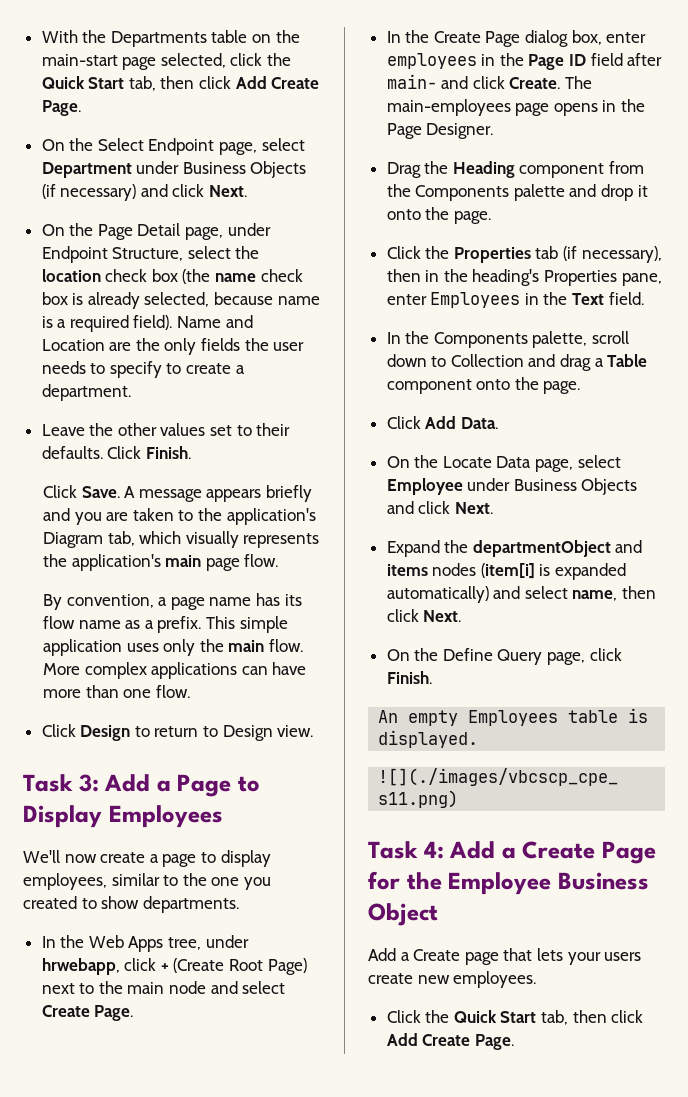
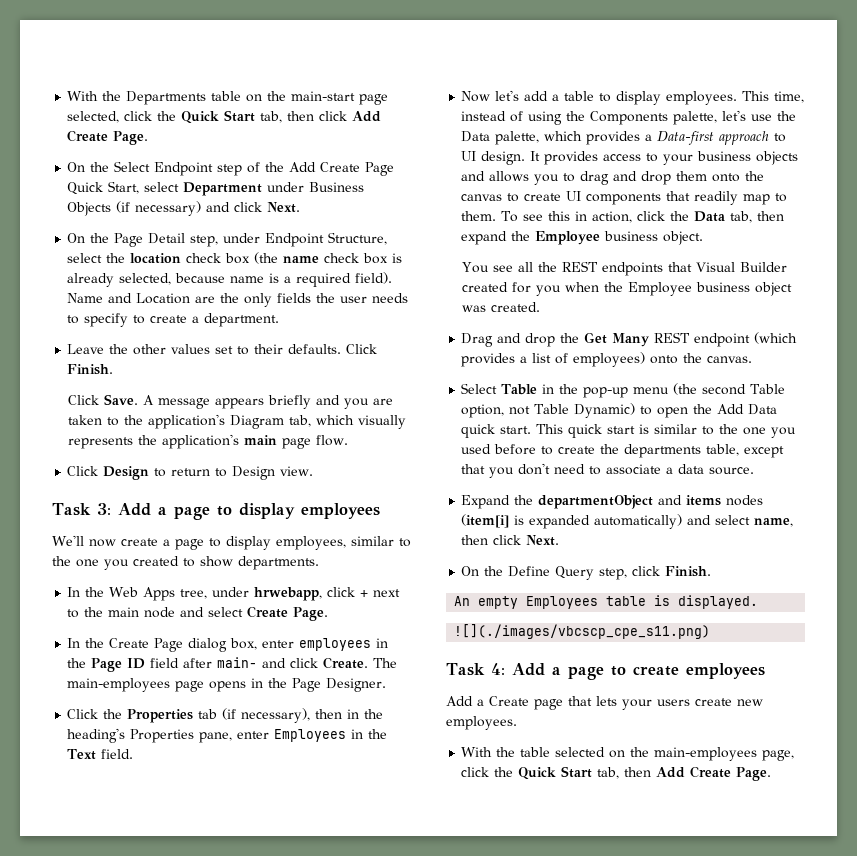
- On the Select Endpoint page, select Department under Business Objects (if necessary) and click Next.
+ On the Select Endpoint step of the Add Create Page Quick Start, select Department under Business Objects (if necessary) and click Next.
- On the Page Detail page, under Endpoint Structure, select the location check box (the name check box is already selected, because name is a required field).
+ On the Page Detail step, under Endpoint Structure, select the location check box (the name check box is already selected, because name is a required field).
- By convention, a page name has its flow name as a prefix. This simple application uses only the main flow. More complex applications can have more than one flow.
- Task 3: Add a Page to Display Employees
+ Task 3: Add a page to display employees
- In the Web Apps tree, under hrwebapp, click + (Create Root Page) next to the main node and select Create Page.
+ In the Web Apps tree, under hrwebapp, click + next to the main node and select Create Page.
- Drag the Heading component from the Components palette and drop it onto the page.
- In the Components palette, scroll down to Collection and drag a Table component onto the page.
- Click Add Data.
- On the Locate Data page, select Employee under Business Objects and click Next.
+ Now let's add a table to display employees. This time, instead of using the Components palette, let's use the Data palette, which provides a Data-first approach to UI design. It provides access to your business objects and allows you to drag and drop them onto the canvas to create UI components that readily map to them. To see this in action, click the Data tab, then expand the Employee business object.
+ You see all the REST endpoints that Visual Builder created for you when the Employee business object was created.
+ Drag and drop the Get Many REST endpoint (which provides a list of employees) onto the canvas.
+ Select Table in the pop-up menu (the second Table option, not Table Dynamic) to open the Add Data quick start. This quick start is similar to the one you used before to create the departments table, except that you don't need to associate a data source.
- On the Define Query page, click Finish.
+ On the Define Query step, click Finish.
- Task 4: Add a Create Page for the Employee Business Object
+ Task 4: Add a page to create employees
- Click the Quick Start tab, then click Add Create Page.
+ With the table selected on the main-employees page, click the Quick Start tab, then Add Create Page.

